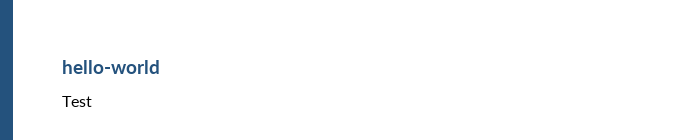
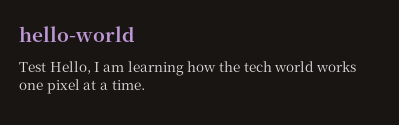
- Test
+ Test Hello, I am learning how the tech world works one pixel at a time.

